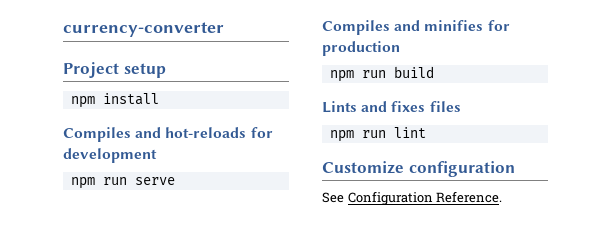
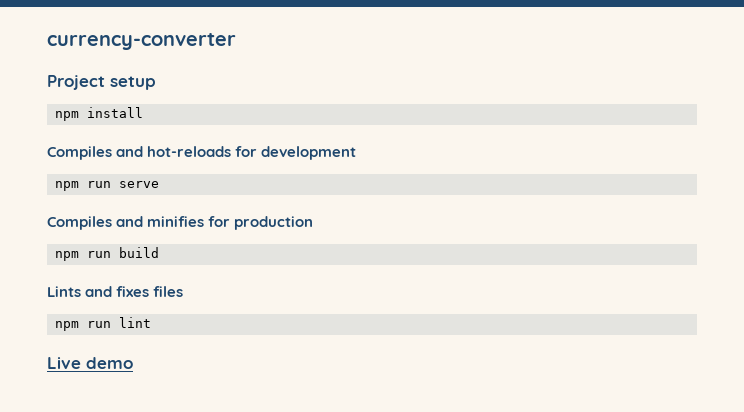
- Customize configuration
- See Configuration Reference.
+ Live demo

